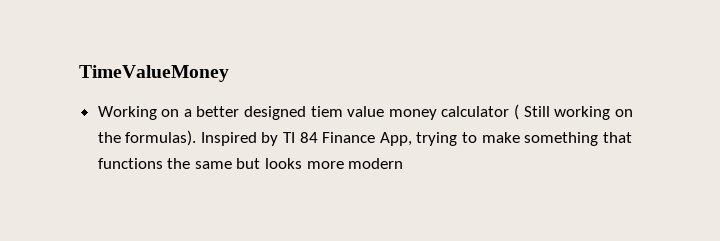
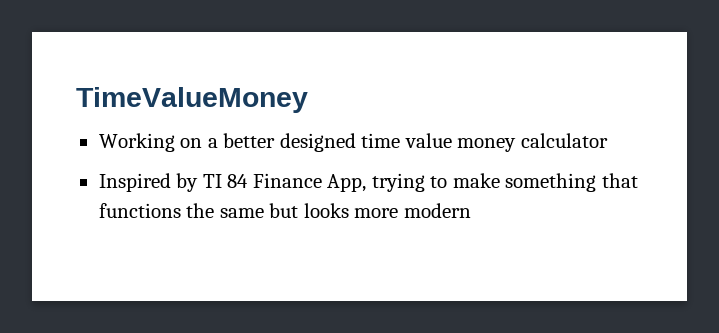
- Working on a better designed tiem value money calculator ( Still working on the formulas). Inspired by TI 84 Finance App, trying to make something that functions the same but looks more modern
+ Working on a better designed time value money calculator
+ Inspired by TI 84 Finance App, trying to make something that functions the same but looks more modern

